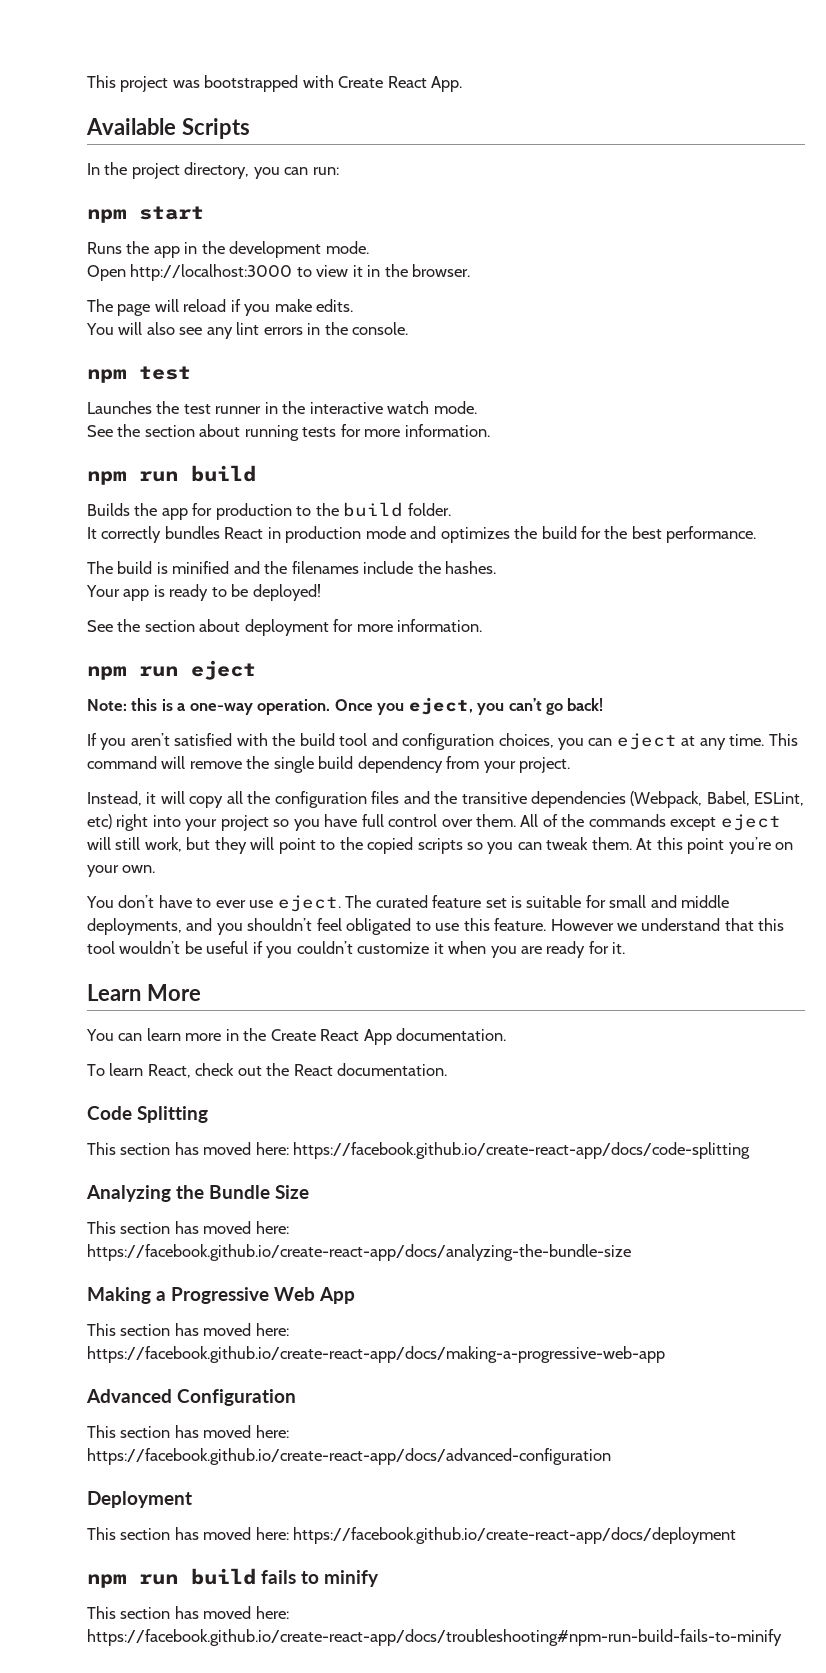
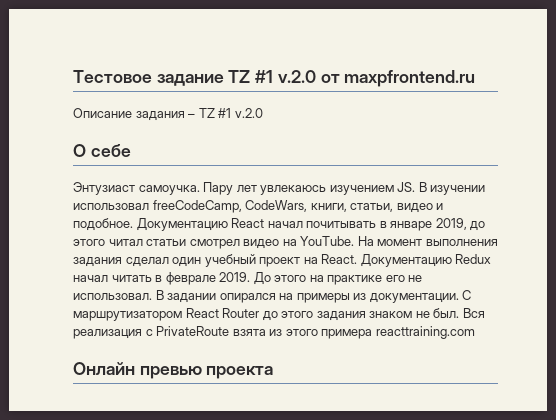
- This project was bootstrapped with Create React App.
- Available Scripts
- In the project directory, you can run:
- npm start
- Runs the app in the development mode.
- Open http://localhost:3000 to view it in the browser.
- The page will reload if you make edits.
- You will also see any lint errors in the console.
- npm test
- Launches the test runner in the interactive watch mode.
- See the section about running tests for more information.
- npm run build
- Builds the app for production to the build folder.
- It correctly bundles React in production mode and optimizes the build for the best performance.
- The build is minified and the filenames include the hashes.
- Your app is ready to be deployed!
- See the section about deployment for more information.
- npm run eject
- Note: this is a one-way operation. Once you eject, you can’t go back!
- If you aren’t satisfied with the build tool and configuration choices, you can eject at any time. This command will remove the single build dependency from your project.
- Instead, it will copy all the configuration files and the transitive dependencies (Webpack, Babel, ESLint, etc) right into your project so you have full control over them. All of the commands except eject will still work, but they will point to the copied scripts so you can tweak them. At this point you’re on your own.
- You don’t have to ever use eject. The curated feature set is suitable for small and middle deployments, and you shouldn’t feel obligated to use this feature. However we understand that this tool wouldn’t be useful if you couldn’t customize it when you are ready for it.
- Learn More
- You can learn more in the Create React App documentation.
- To learn React, check out the React documentation.
- Code Splitting
- This section has moved here: https://facebook.github.io/create-react-app/docs/code-splitting
- Analyzing the Bundle Size
- This section has moved here: https://facebook.github.io/create-react-app/docs/analyzing-the-bundle-size
- Making a Progressive Web App
- This section has moved here: https://facebook.github.io/create-react-app/docs/making-a-progressive-web-app
- Advanced Configuration
- This section has moved here: https://facebook.github.io/create-react-app/docs/advanced-configuration
- Deployment
- This section has moved here: https://facebook.github.io/create-react-app/docs/deployment
- npm run build fails to minify
- This section has moved here: https://facebook.github.io/create-react-app/docs/troubleshooting#npm-run-build-fails-to-minify
+ Тестовое задание TZ #1 v.2.0 от maxpfrontend.ru
+ Описание задания – TZ #1 v.2.0
+ О себе
+ Энтузиаст самоучка. Пару лет увлекаюсь изучением JS. В изучении использовал freeCodeCamp, CodeWars, книги, статьи, видео и подобное. Документацию React начал почитывать в январе 2019, до этого читал статьи смотрел видео на YouTube. На момент выполнения задания сделал один учебный проект на React. Документацию Redux начал читать в феврале 2019. До этого на практике его не использовал. В задании опирался на примеры из документации. С маршрутизатором React Router до этого задания знаком не был. Вся реализация с PrivateRoute взята из этого примера reacttraining.com
+ Онлайн превью проекта

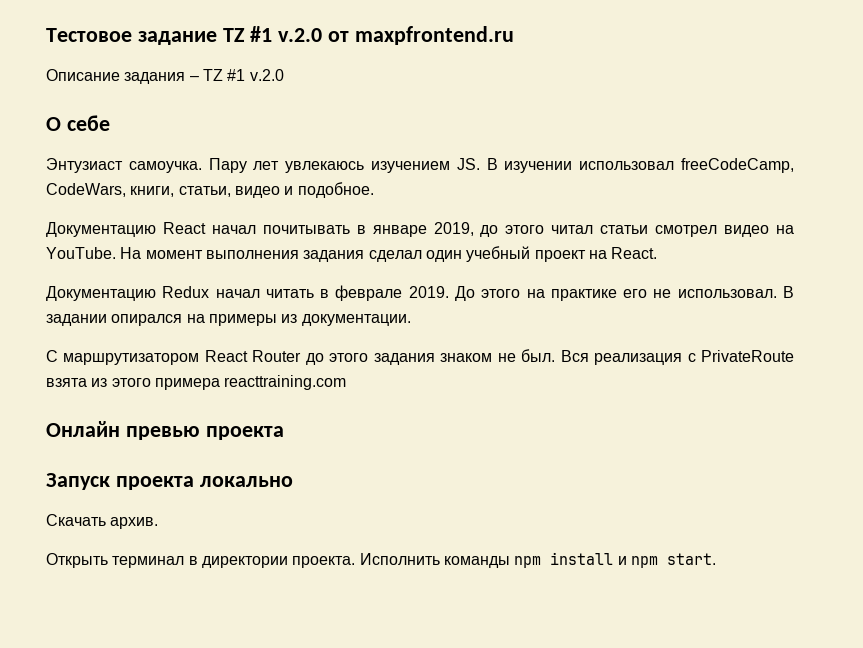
- Пару лет увлекаюсь изучением JS. В изучении использовал freeCodeCamp, CodeWars, книги, статьи, видео и подобное. Документацию React начал почитывать в январе 2019, до этого читал статьи смотрел видео на YouTube.
+ Пару лет увлекаюсь изучением JS. В изучении использовал freeCodeCamp, CodeWars, книги, статьи, видео и подобное.
+ Документацию React начал почитывать в январе 2019, до этого читал статьи смотрел видео на YouTube.
- На момент выполнения задания сделал один учебный проект на React. Документацию Redux начал читать в феврале 2019.
+ На момент выполнения задания сделал один учебный проект на React.
+ Документацию Redux начал читать в феврале 2019.
- В задании опирался на примеры из документации. С маршрутизатором React Router до этого задания знаком не был.
+ В задании опирался на примеры из документации.
+ С маршрутизатором React Router до этого задания знаком не был.
+ Запуск проекта локально
+ Cкачать архив.
+ Открыть терминал в директории проекта. Исполнить команды npm install и npm start.

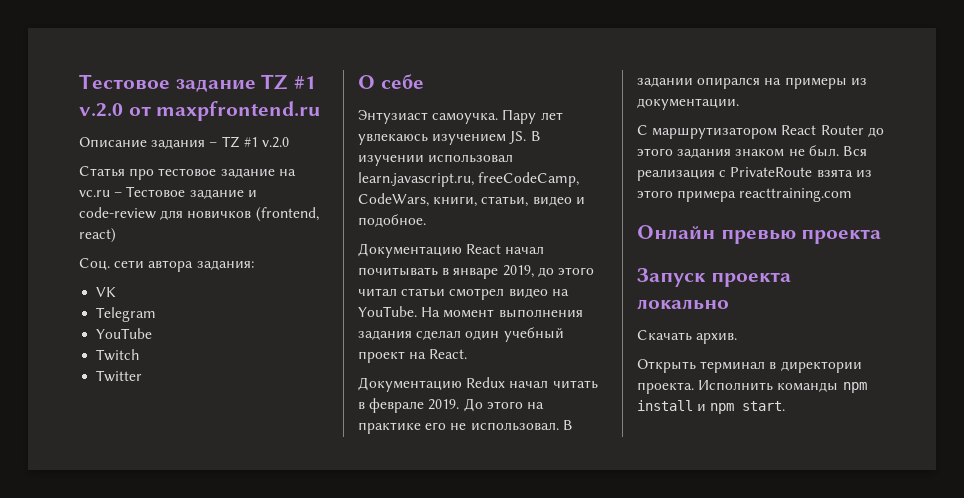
+ Статья про тестовое задание на vc.ru – Тестовое задание и code-review для новичков (frontend, react)
+ Соц. сети автора задания:
+ VK
+ Telegram
+ YouTube
+ Twitch
+ Twitter
- Пару лет увлекаюсь изучением JS. В изучении использовал freeCodeCamp, CodeWars, книги, статьи, видео и подобное.
+ Пару лет увлекаюсь изучением JS. В изучении использовал learn.javascript.ru, freeCodeCamp, CodeWars, книги, статьи, видео и подобное.

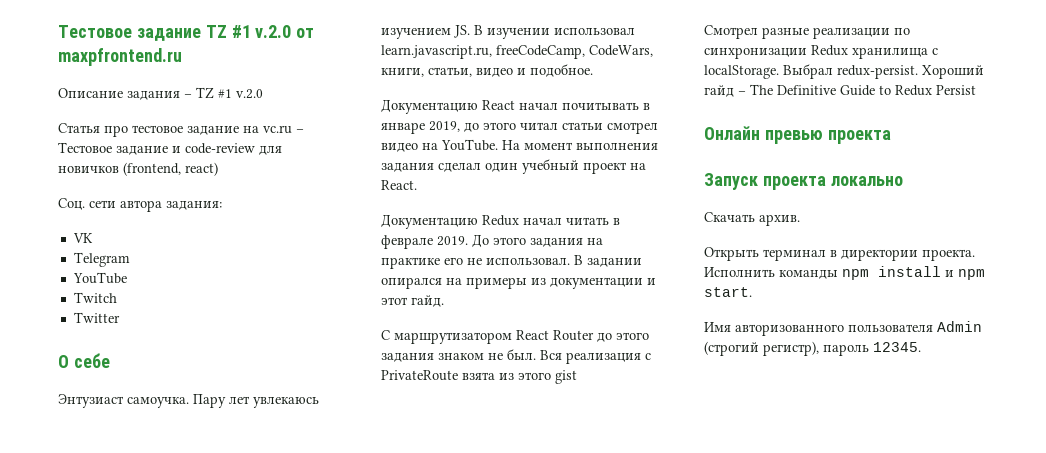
- До этого на практике его не использовал.
+ До этого задания на практике его не использовал.
- В задании опирался на примеры из документации.
+ В задании опирался на примеры из документации и этот гайд.
- Вся реализация с PrivateRoute взята из этого примера reacttraining.com
+ Вся реализация с PrivateRoute взята из этого gist
+ Смотрел разные реализации по синхронизации Redux хранилища с localStorage. Выбрал redux-persist. Хороший гайд – The Definitive Guide to Redux Persist
+ Имя авторизованного пользователя Admin (строгий регистр), пароль 12345.

